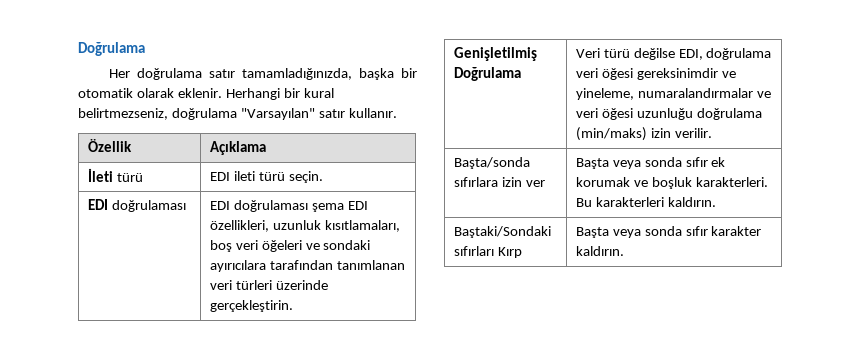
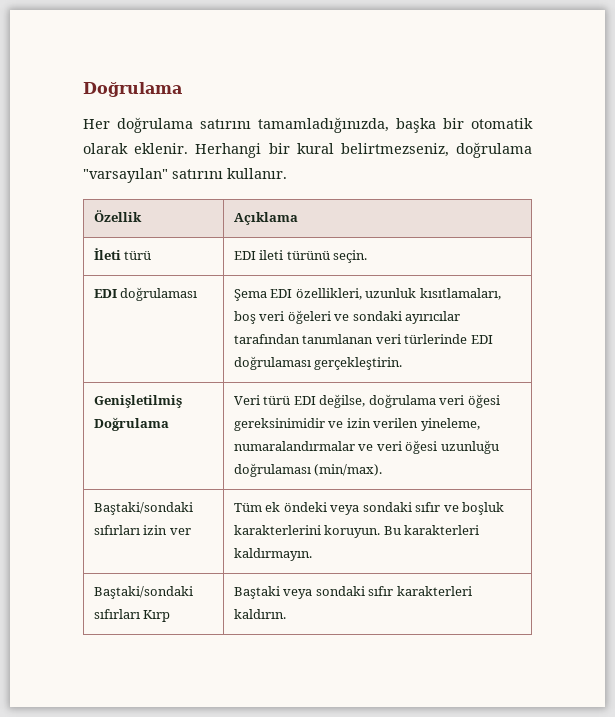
- Her doğrulama satır tamamladığınızda, başka bir otomatik olarak eklenir.
+ Her doğrulama satırını tamamladığınızda, başka bir otomatik olarak eklenir.
- Herhangi bir kural belirtmezseniz, doğrulama "Varsayılan" satır kullanır.
+ Herhangi bir kural belirtmezseniz, doğrulama "varsayılan" satırını kullanır.
- İleti türü | EDI ileti türü seçin.
+ İleti türü | EDI ileti türünü seçin.
- EDI doğrulaması | EDI doğrulaması şema EDI özellikleri, uzunluk kısıtlamaları, boş veri öğeleri ve sondaki ayırıcılara tarafından tanımlanan veri türleri üzerinde gerçekleştirin.
+ EDI doğrulaması | Şema EDI özellikleri, uzunluk kısıtlamaları, boş veri öğeleri ve sondaki ayırıcılar tarafından tanımlanan veri türlerinde EDI doğrulaması gerçekleştirin.
- Genişletilmiş Doğrulama | Veri türü değilse EDI, doğrulama veri öğesi gereksinimdir ve yineleme, numaralandırmalar ve veri öğesi uzunluğu doğrulama (min/maks) izin verilir.
- Başta/sonda sıfırlara izin ver | Başta veya sonda sıfır ek korumak ve boşluk karakterleri. Bu karakterleri kaldırın.
- Baştaki/Sondaki sıfırları Kırp | Başta veya sonda sıfır karakter kaldırın.
+ Genişletilmiş Doğrulama | Veri türü EDI değilse, doğrulama veri öğesi gereksinimidir ve izin verilen yineleme, numaralandırmalar ve veri öğesi uzunluğu doğrulaması (min/max).
+ Baştaki/sondaki sıfırları izin ver | Tüm ek öndeki veya sondaki sıfır ve boşluk karakterlerini koruyun. Bu karakterleri kaldırmayın.
+ Baştaki/sondaki sıfırları Kırp | Baştaki veya sondaki sıfır karakterleri kaldırın.

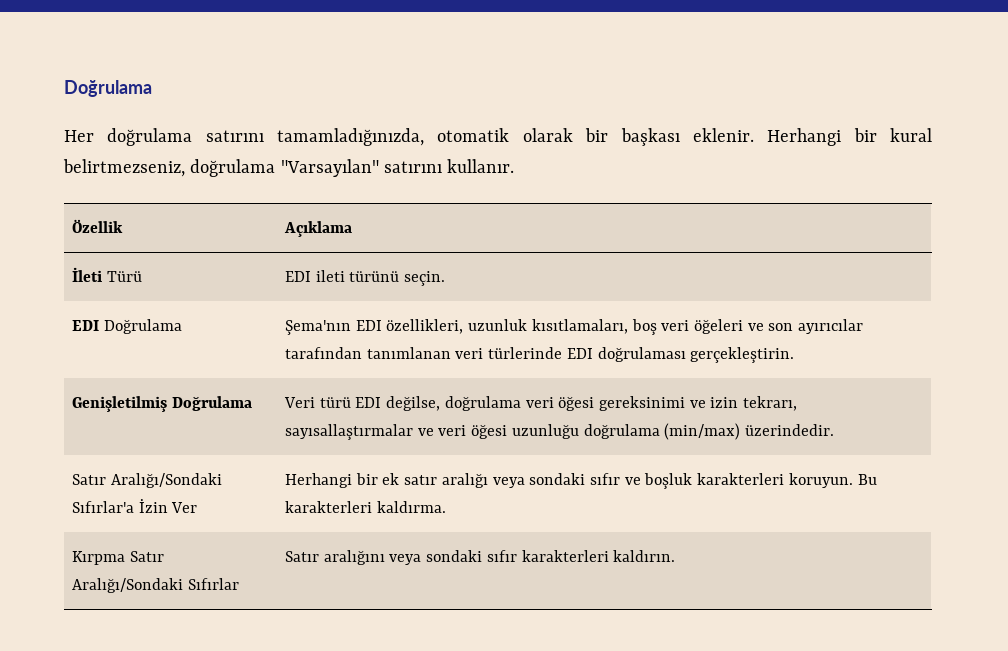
- Her doğrulama satırını tamamladığınızda, başka bir otomatik olarak eklenir.
+ Her doğrulama satırını tamamladığınızda, otomatik olarak bir başkası eklenir.
- Herhangi bir kural belirtmezseniz, doğrulama "varsayılan" satırını kullanır.
+ Herhangi bir kural belirtmezseniz, doğrulama "Varsayılan" satırını kullanır.
- İleti türü | EDI ileti türünü seçin.
+ İleti Türü | EDI ileti türünü seçin.
- EDI doğrulaması | Şema EDI özellikleri, uzunluk kısıtlamaları, boş veri öğeleri ve sondaki ayırıcılar tarafından tanımlanan veri türlerinde EDI doğrulaması gerçekleştirin.
+ EDI Doğrulama | Şema'nın EDI özellikleri, uzunluk kısıtlamaları, boş veri öğeleri ve son ayırıcılar tarafından tanımlanan veri türlerinde EDI doğrulaması gerçekleştirin.
- Genişletilmiş Doğrulama | Veri türü EDI değilse, doğrulama veri öğesi gereksinimidir ve izin verilen yineleme, numaralandırmalar ve veri öğesi uzunluğu doğrulaması (min/max).
- Baştaki/sondaki sıfırları izin ver | Tüm ek öndeki veya sondaki sıfır ve boşluk karakterlerini koruyun. Bu karakterleri kaldırmayın.
- Baştaki/sondaki sıfırları Kırp | Baştaki veya sondaki sıfır karakterleri kaldırın.
+ Genişletilmiş Doğrulama | Veri türü EDI değilse, doğrulama veri öğesi gereksinimi ve izin tekrarı, sayısallaştırmalar ve veri öğesi uzunluğu doğrulama (min/max) üzerindedir.
+ Satır Aralığı/Sondaki Sıfırlar'a İzin Ver | Herhangi bir ek satır aralığı veya sondaki sıfır ve boşluk karakterleri koruyun. Bu karakterleri kaldırma.
+ Kırpma Satır Aralığı/Sondaki Sıfırlar | Satır aralığını veya sondaki sıfır karakterleri kaldırın.

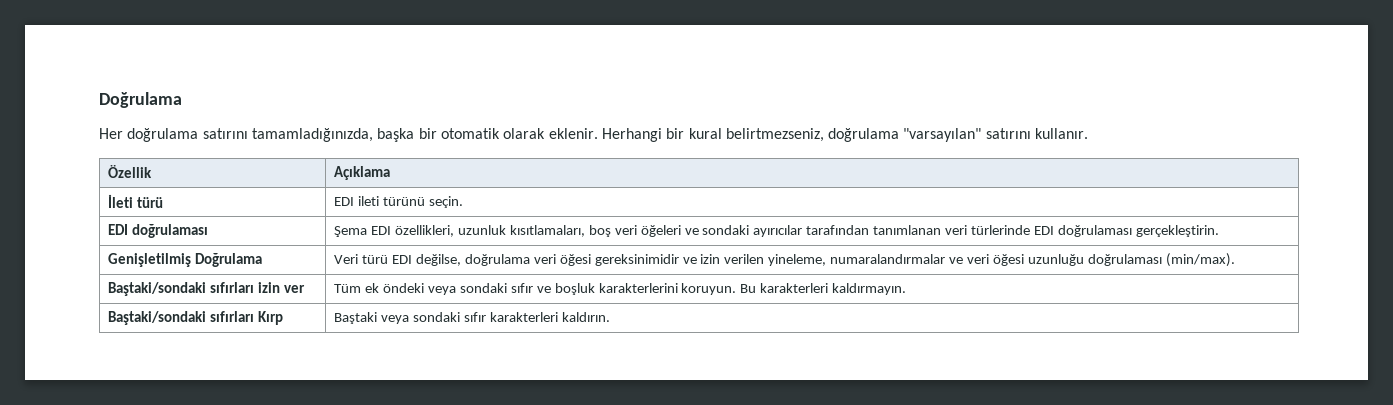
- Her doğrulama satırını tamamladığınızda, otomatik olarak bir başkası eklenir.
+ Her doğrulama satırını tamamladığınızda, başka bir otomatik olarak eklenir.
- Herhangi bir kural belirtmezseniz, doğrulama "Varsayılan" satırını kullanır.
+ Herhangi bir kural belirtmezseniz, doğrulama "varsayılan" satırını kullanır.
- İleti Türü | EDI ileti türünü seçin.
+ İleti türü | EDI ileti türünü seçin.
- EDI Doğrulama | Şema'nın EDI özellikleri, uzunluk kısıtlamaları, boş veri öğeleri ve son ayırıcılar tarafından tanımlanan veri türlerinde EDI doğrulaması gerçekleştirin.
+ EDI doğrulaması | Şema EDI özellikleri, uzunluk kısıtlamaları, boş veri öğeleri ve sondaki ayırıcılar tarafından tanımlanan veri türlerinde EDI doğrulaması gerçekleştirin.
- Genişletilmiş Doğrulama | Veri türü EDI değilse, doğrulama veri öğesi gereksinimi ve izin tekrarı, sayısallaştırmalar ve veri öğesi uzunluğu doğrulama (min/max) üzerindedir.
- Satır Aralığı/Sondaki Sıfırlar'a İzin Ver | Herhangi bir ek satır aralığı veya sondaki sıfır ve boşluk karakterleri koruyun. Bu karakterleri kaldırma.
- Kırpma Satır Aralığı/Sondaki Sıfırlar | Satır aralığını veya sondaki sıfır karakterleri kaldırın.
+ Genişletilmiş Doğrulama | Veri türü EDI değilse, doğrulama veri öğesi gereksinimidir ve izin verilen yineleme, numaralandırmalar ve veri öğesi uzunluğu doğrulaması (min/max).
+ Baştaki/sondaki sıfırları izin ver | Tüm ek öndeki veya sondaki sıfır ve boşluk karakterlerini koruyun. Bu karakterleri kaldırmayın.
+ Baştaki/sondaki sıfırları Kırp | Baştaki veya sondaki sıfır karakterleri kaldırın.

